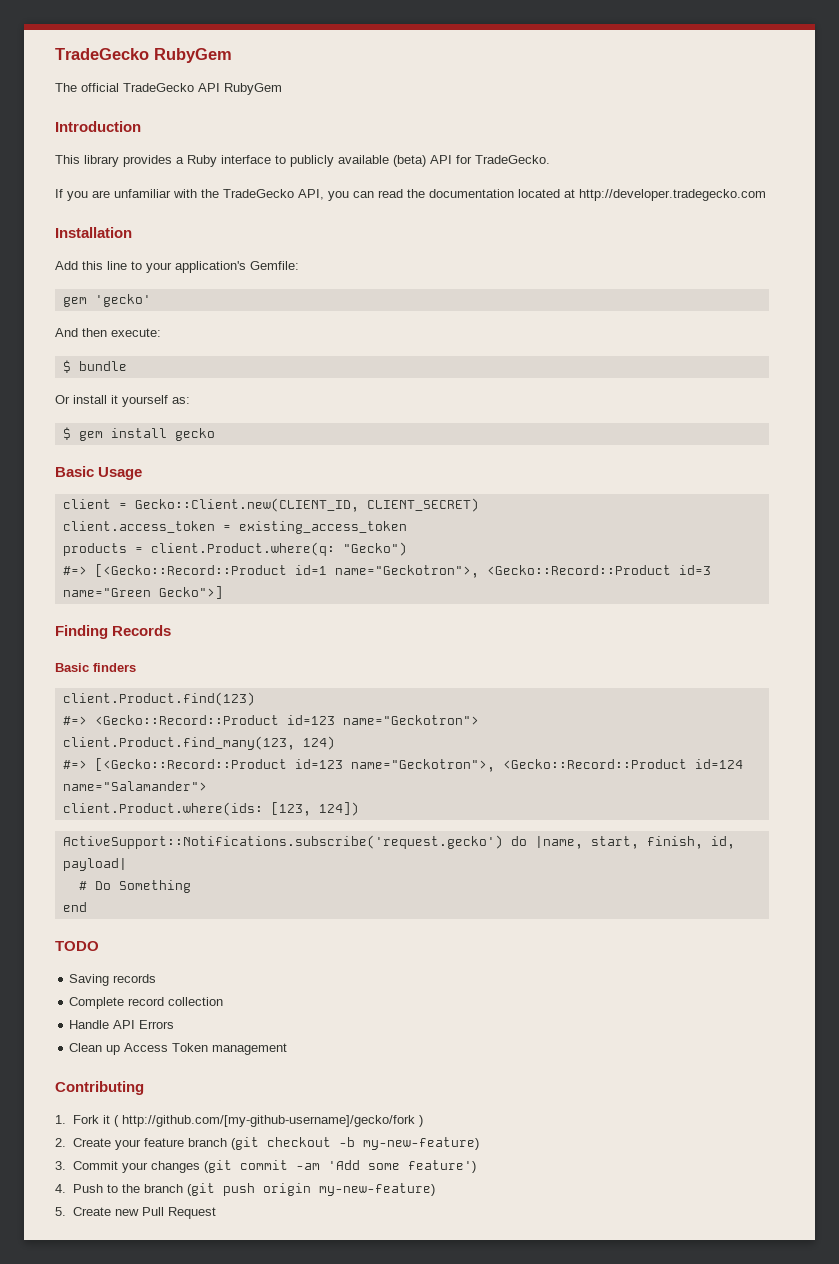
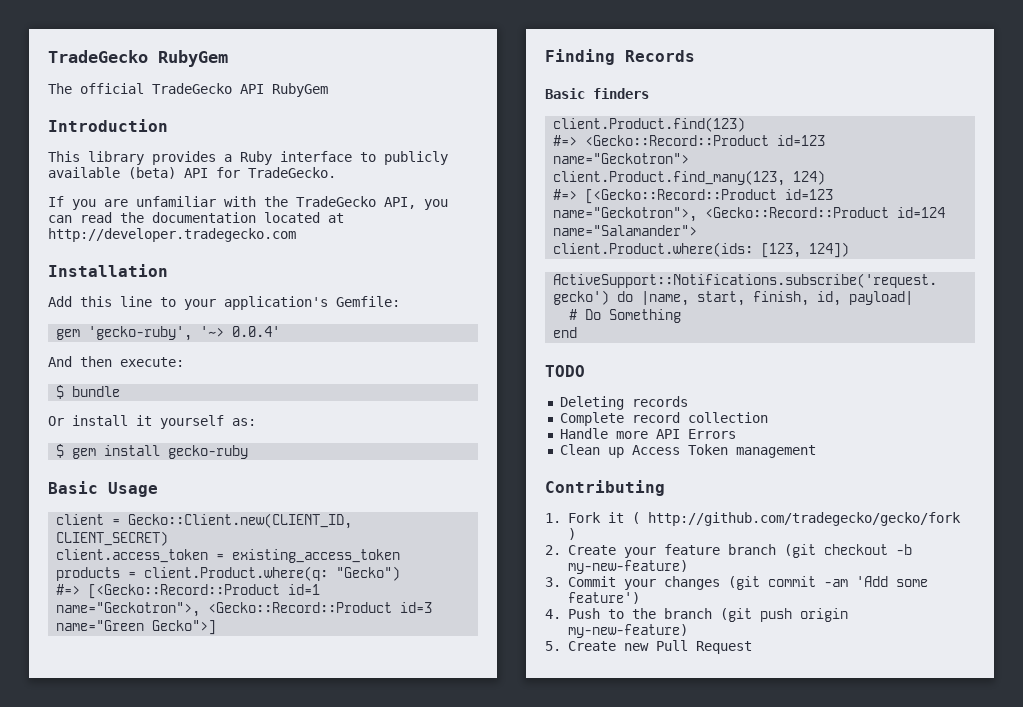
- gem 'gecko'
+ gem 'gecko-ruby', '~> 0.0.4'
- $ gem install gecko
+ $ gem install gecko-ruby
- Saving records
+ Deleting records
- Handle API Errors
+ Handle more API Errors
- 1. Fork it ( http://github.com/[my-github-username]/gecko/fork )
+ 1. Fork it ( http://github.com/tradegecko/gecko/fork )

